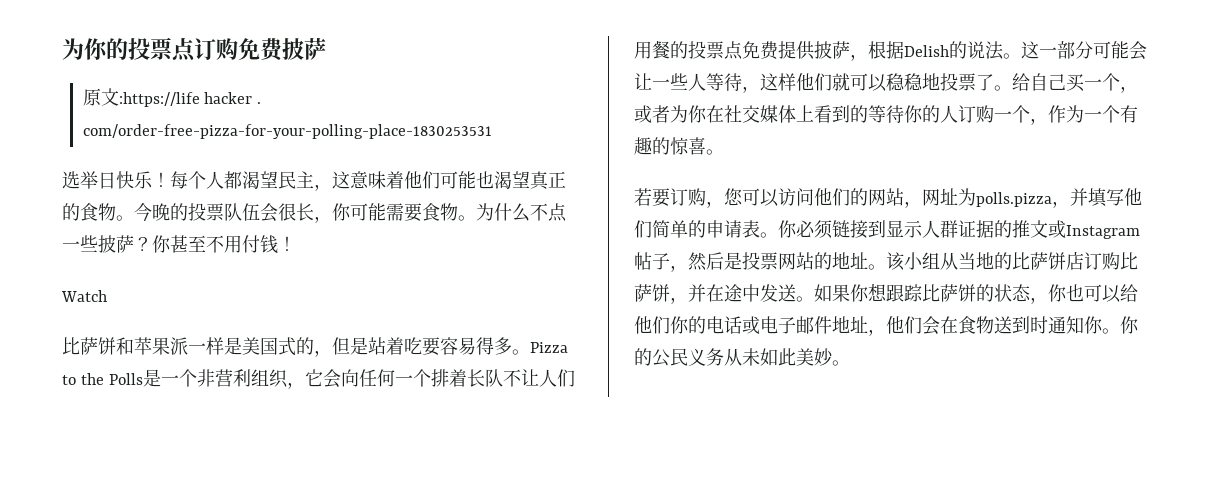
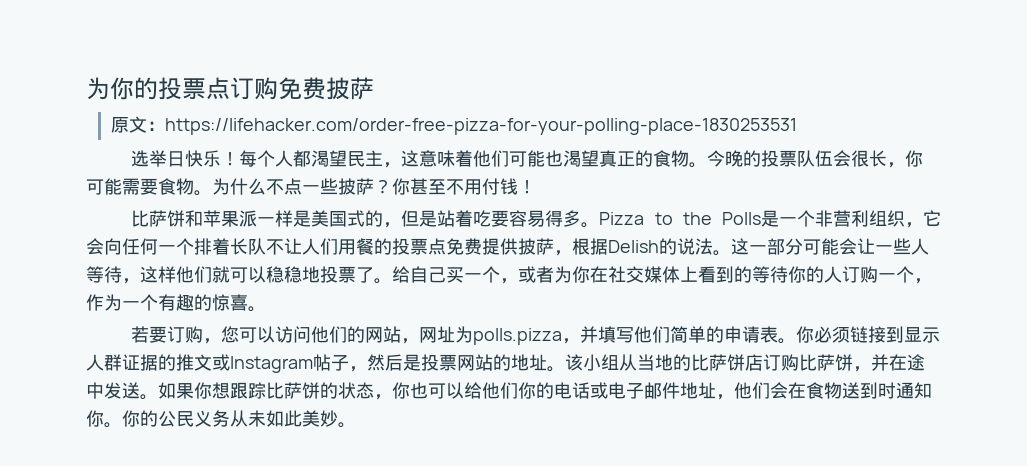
- 原文:https://life hacker . com/order-free-pizza-for-your-polling-place-1830253531
+ 原文：https://lifehacker.com/order-free-pizza-for-your-polling-place-1830253531
- Watch

